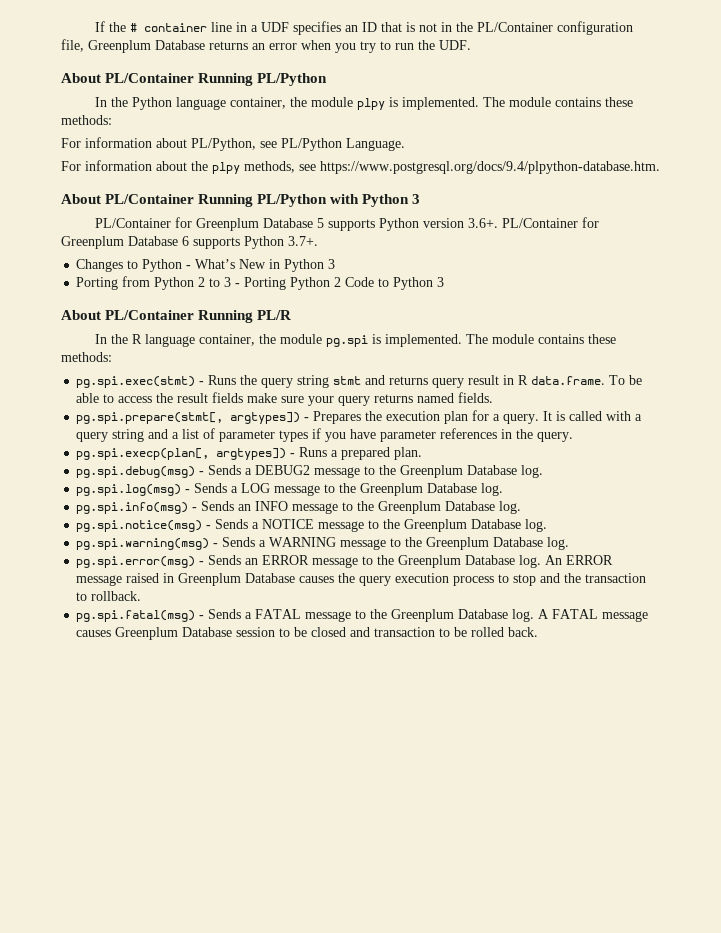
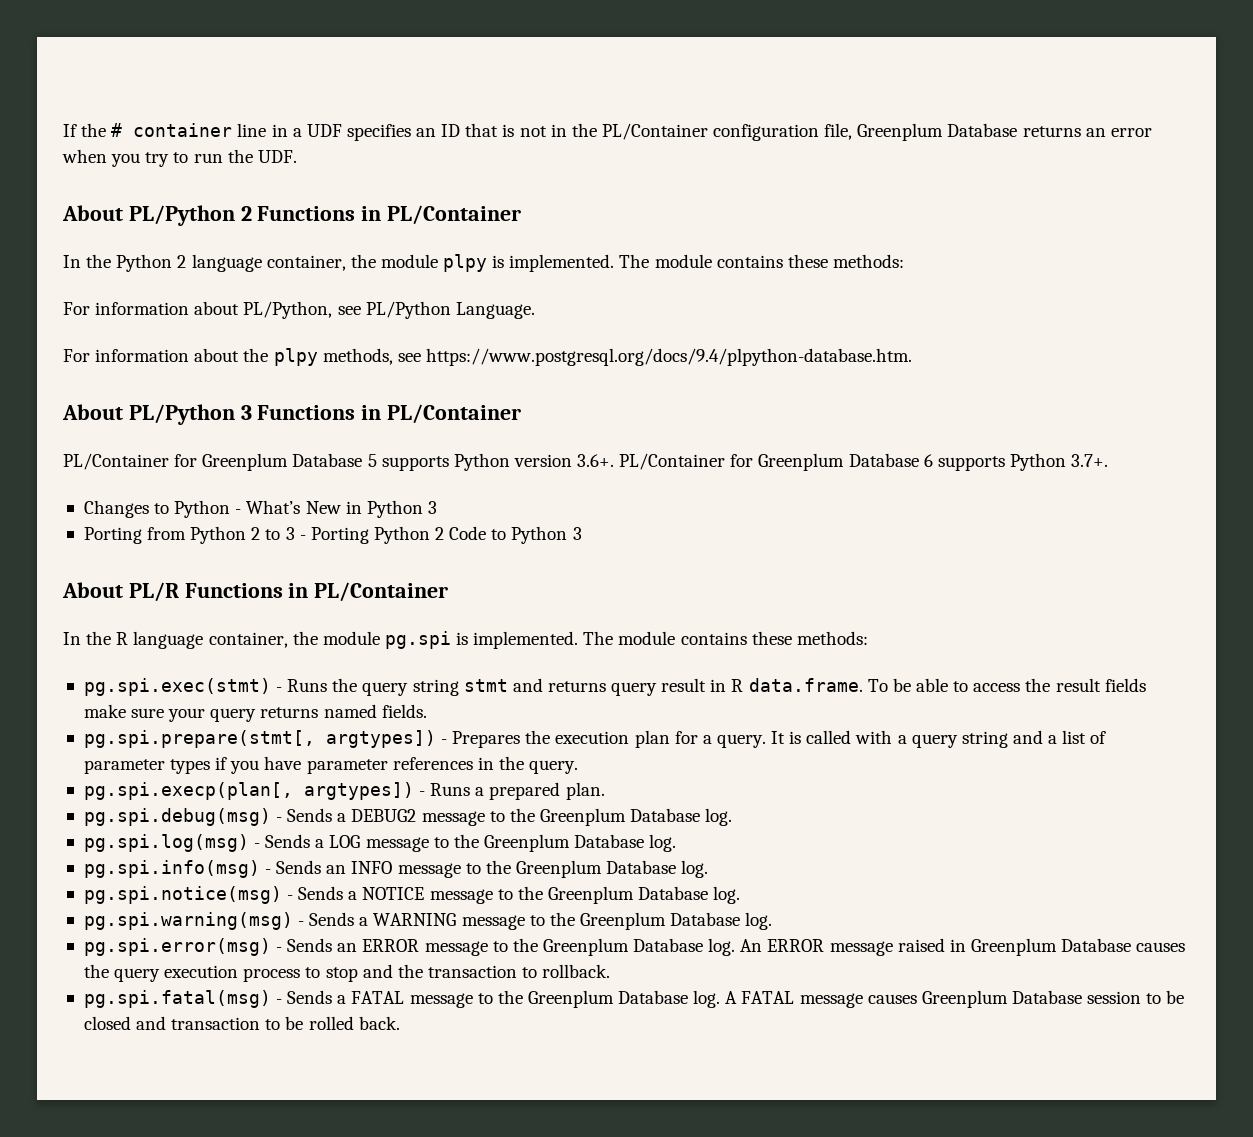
  If the # container line in a UDF specifies an ID that is not in the PL/Container configuration file, Greenplum Database returns an error when you try to run the UDF.
- About PL/Container Running PL/Python
+ About PL/Python 2 Functions in PL/Container
- In the Python language container, the module plpy is implemented.
+ In the Python 2 language container, the module plpy is implemented.
- About PL/Container Running PL/Python with Python 3
+ About PL/Python 3 Functions in PL/Container
- About PL/Container Running PL/R
+ About PL/R Functions in PL/Container

